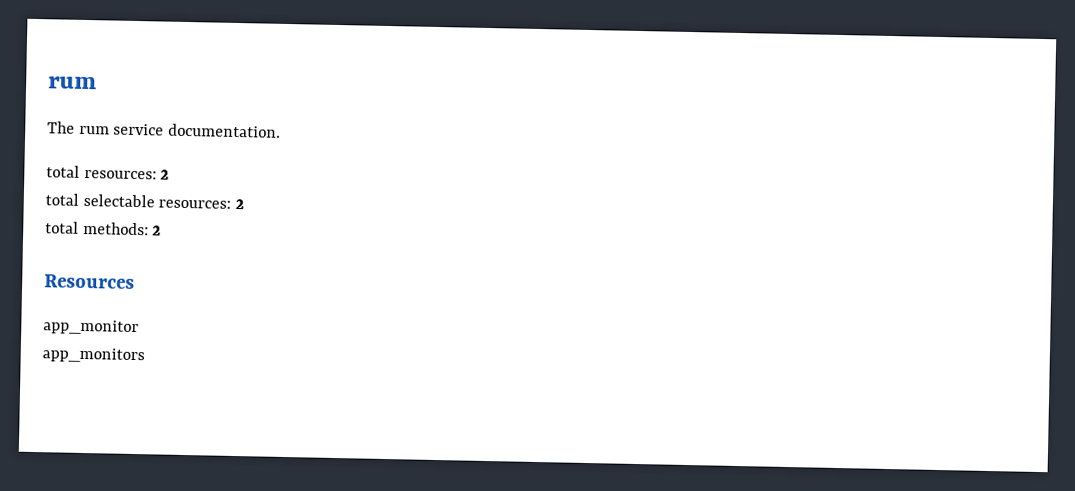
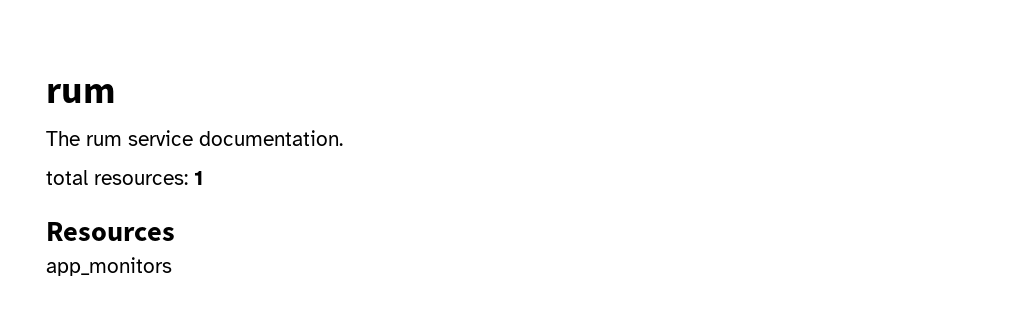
- total resources: 2
- total selectable resources: 2
- total methods: 2
+ total resources: 1
- app_monitor

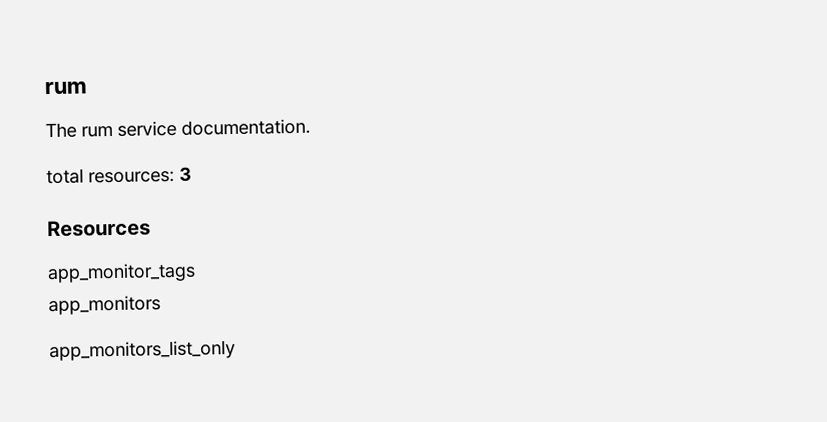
- total resources: 1
+ total resources: 3
+ app_monitor_tags
+ app_monitors_list_only

